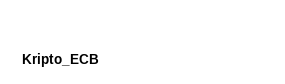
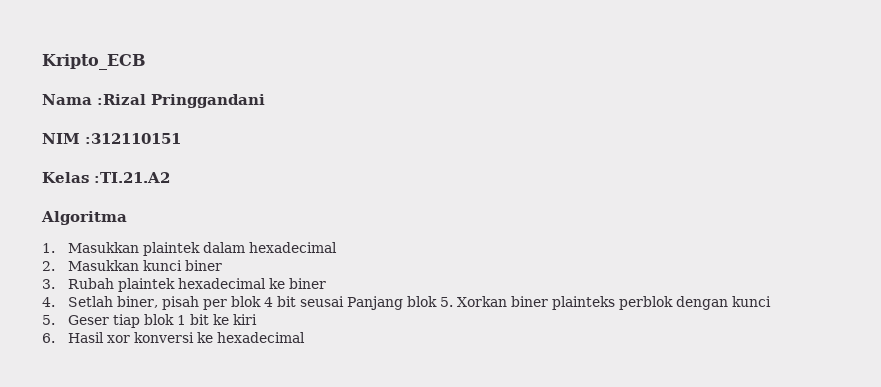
+ Nama :Rizal Pringgandani
+ NIM :312110151
+ Kelas :TI.21.A2
+ Algoritma
+ 1. Masukkan plaintek dalam hexadecimal
+ 2. Masukkan kunci biner
+ 3. Rubah plaintek hexadecimal ke biner
+ 4. Setlah biner, pisah per blok 4 bit seusai Panjang blok 5. Xorkan biner plainteks perblok dengan kunci
+ 5. Geser tiap blok 1 bit ke kiri
+ 6. Hasil xor konversi ke hexadecimal

